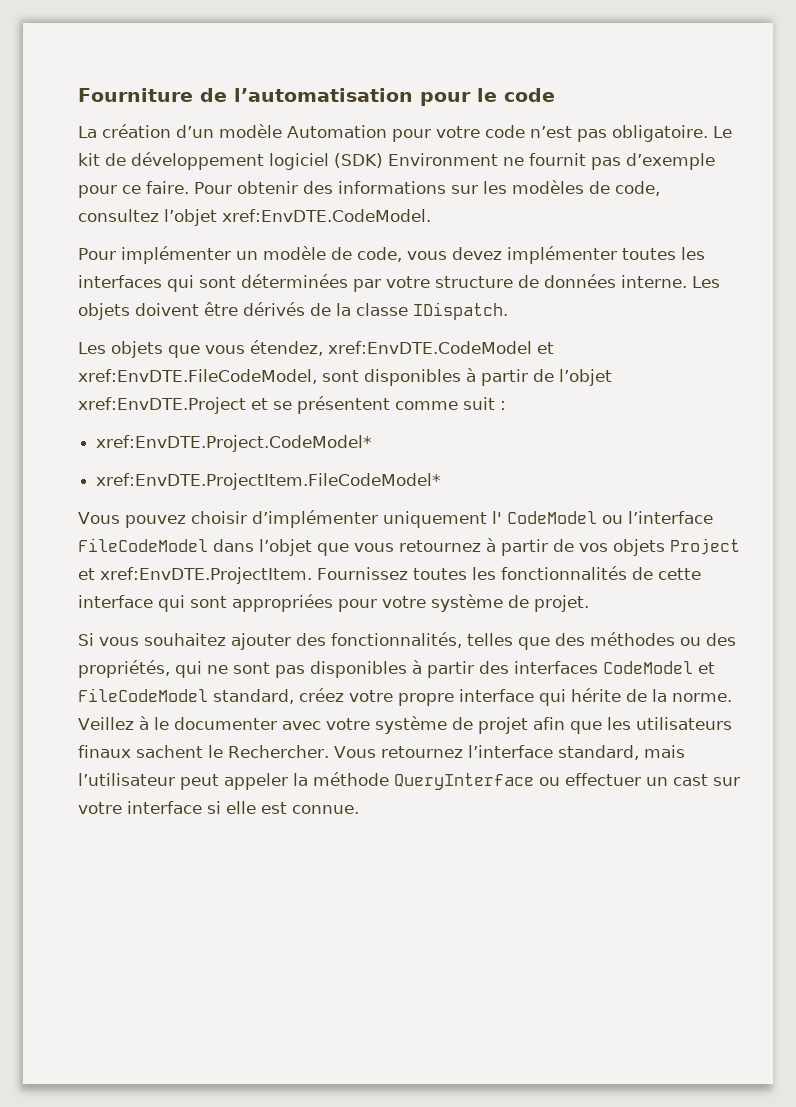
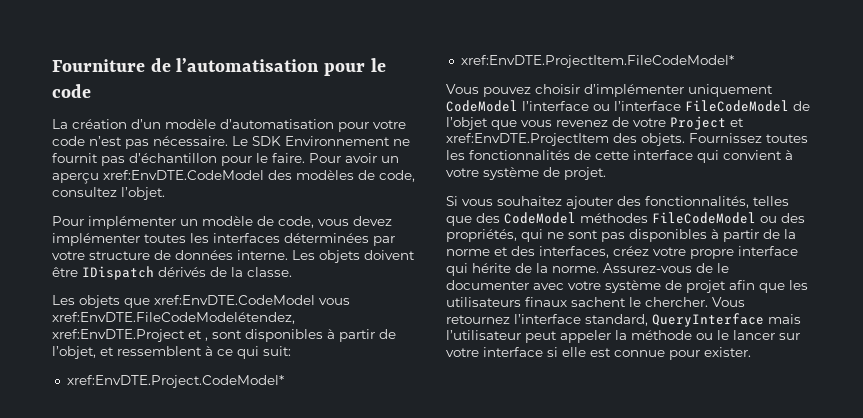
- La création d’un modèle Automation pour votre code n’est pas obligatoire. Le kit de développement logiciel (SDK) Environment ne fournit pas d’exemple pour ce faire. Pour obtenir des informations sur les modèles de code, consultez l’objet xref:EnvDTE.CodeModel.
+ La création d’un modèle d’automatisation pour votre code n’est pas nécessaire. Le SDK Environnement ne fournit pas d’échantillon pour le faire. Pour avoir un aperçu xref:EnvDTE.CodeModel des modèles de code, consultez l’objet.
- Pour implémenter un modèle de code, vous devez implémenter toutes les interfaces qui sont déterminées par votre structure de données interne.
+ Pour implémenter un modèle de code, vous devez implémenter toutes les interfaces déterminées par votre structure de données interne.
- Les objets doivent être dérivés de la classe IDispatch.
+ Les objets doivent être IDispatch dérivés de la classe.
- Les objets que vous étendez, xref:EnvDTE.CodeModel et xref:EnvDTE.FileCodeModel, sont disponibles à partir de l’objet xref:EnvDTE.Project et se présentent comme suit :
+ Les objets que xref:EnvDTE.CodeModel vous xref:EnvDTE.FileCodeModelétendez, xref:EnvDTE.Project et , sont disponibles à partir de l’objet, et ressemblent à ce qui suit:
- Vous pouvez choisir d’implémenter uniquement l' CodeModel ou l’interface FileCodeModel dans l’objet que vous retournez à partir de vos objets Project et xref:EnvDTE.ProjectItem. Fournissez toutes les fonctionnalités de cette interface qui sont appropriées pour votre système de projet.
+ Vous pouvez choisir d’implémenter uniquement CodeModel l’interface ou l’interface FileCodeModel de l’objet que vous revenez de votre Project et xref:EnvDTE.ProjectItem des objets. Fournissez toutes les fonctionnalités de cette interface qui convient à votre système de projet.
- Si vous souhaitez ajouter des fonctionnalités, telles que des méthodes ou des propriétés, qui ne sont pas disponibles à partir des interfaces CodeModel et FileCodeModel standard, créez votre propre interface qui hérite de la norme.
+ Si vous souhaitez ajouter des fonctionnalités, telles que des CodeModel méthodes FileCodeModel ou des propriétés, qui ne sont pas disponibles à partir de la norme et des interfaces, créez votre propre interface qui hérite de la norme.
- Veillez à le documenter avec votre système de projet afin que les utilisateurs finaux sachent le Rechercher.
+ Assurez-vous de le documenter avec votre système de projet afin que les utilisateurs finaux sachent le chercher.
- Vous retournez l’interface standard, mais l’utilisateur peut appeler la méthode QueryInterface ou effectuer un cast sur votre interface si elle est connue.
+ Vous retournez l’interface standard, QueryInterface mais l’utilisateur peut appeler la méthode ou le lancer sur votre interface si elle est connue pour exister.

